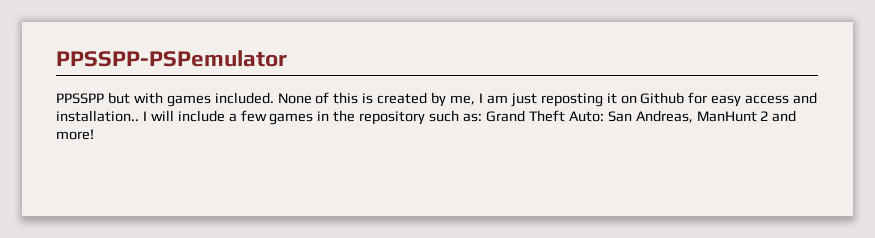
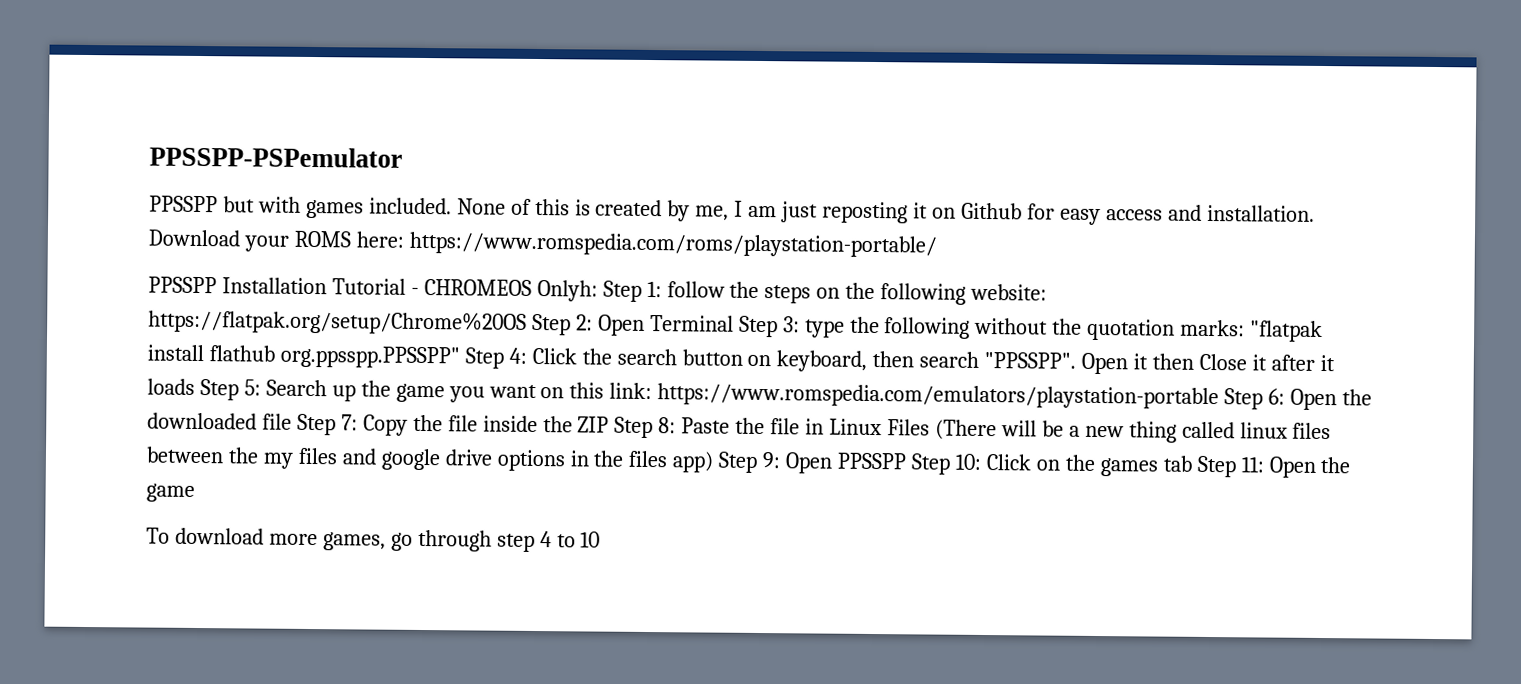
- None of this is created by me, I am just reposting it on Github for easy access and installation.. I will include a few games in the repository such as: Grand Theft Auto: San Andreas, ManHunt 2 and more!
+ None of this is created by me, I am just reposting it on Github for easy access and installation. Download your ROMS here: https://www.romspedia.com/roms/playstation-portable/
+ PPSSPP Installation Tutorial - CHROMEOS Onlyh: Step 1: follow the steps on the following website: https://flatpak.org/setup/Chrome%20OS Step 2: Open Terminal Step 3: type the following without the quotation marks: "flatpak install flathub org.ppsspp.PPSSPP" Step 4: Click the search button on keyboard, then search "PPSSPP". Open it then Close it after it loads Step 5: Search up the game you want on this link: https://www.romspedia.com/emulators/playstation-portable Step 6: Open the downloaded file Step 7: Copy the file inside the ZIP Step 8: Paste the file in Linux Files (There will be a new thing called linux files between the my files and google drive options in the files app) Step 9: Open PPSSPP Step 10: Click on the games tab Step 11: Open the game
+ To download more games, go through step 4 to 10

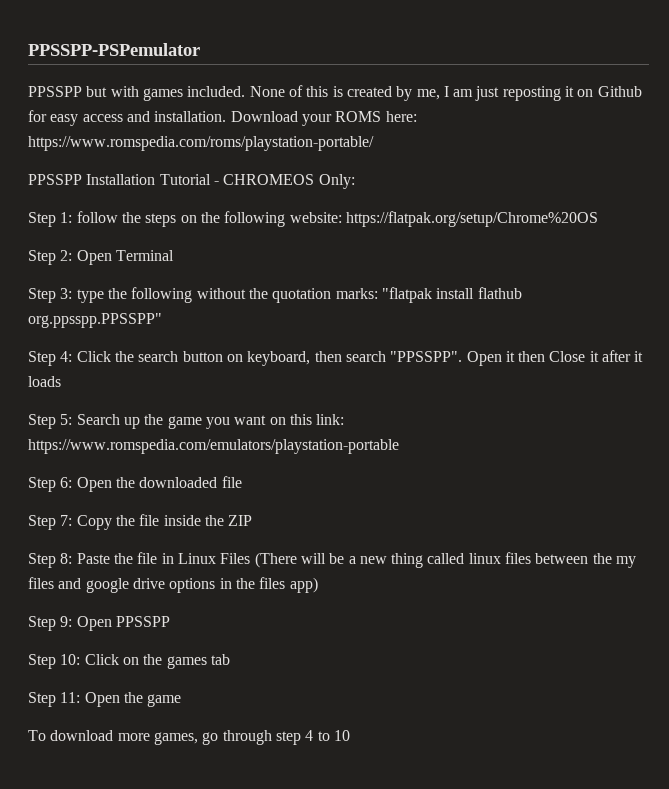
- PPSSPP Installation Tutorial - CHROMEOS Onlyh: Step 1: follow the steps on the following website: https://flatpak.org/setup/Chrome%20OS Step 2: Open Terminal Step 3: type the following without the quotation marks: "flatpak install flathub org.ppsspp.PPSSPP" Step 4: Click the search button on keyboard, then search "PPSSPP".
+ PPSSPP Installation Tutorial - CHROMEOS Only:
+ Step 1: follow the steps on the following website: https://flatpak.org/setup/Chrome%20OS
+ Step 2: Open Terminal
+ Step 3: type the following without the quotation marks: "flatpak install flathub org.ppsspp.PPSSPP"
+ Step 4: Click the search button on keyboard, then search "PPSSPP".
- Open it then Close it after it loads Step 5:
+ Open it then Close it after it loads
+ Step 5:
- https://www.romspedia.com/emulators/playstation-portable Step 6:
+ https://www.romspedia.com/emulators/playstation-portable
+ Step 6:
- Open the downloaded file Step 7:
+ Open the downloaded file
+ Step 7:
- Copy the file inside the ZIP Step 8:
+ Copy the file inside the ZIP
+ Step 8:
- Paste the file in Linux Files (There will be a new thing called linux files between the my files and google drive options in the files app) Step 9:
+ Paste the file in Linux Files (There will be a new thing called linux files between the my files and google drive options in the files app)
+ Step 9:
- Open PPSSPP Step 10:
+ Open PPSSPP
+ Step 10:
- Click on the games tab Step 11:
+ Click on the games tab
+ Step 11:

